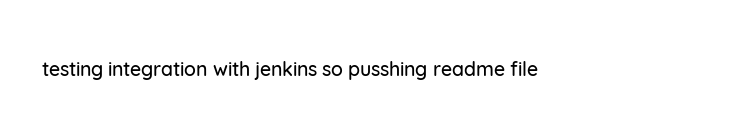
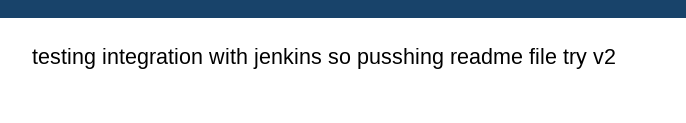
- testing integration with jenkins so pusshing readme file
+ testing integration with jenkins so pusshing readme file try v2

